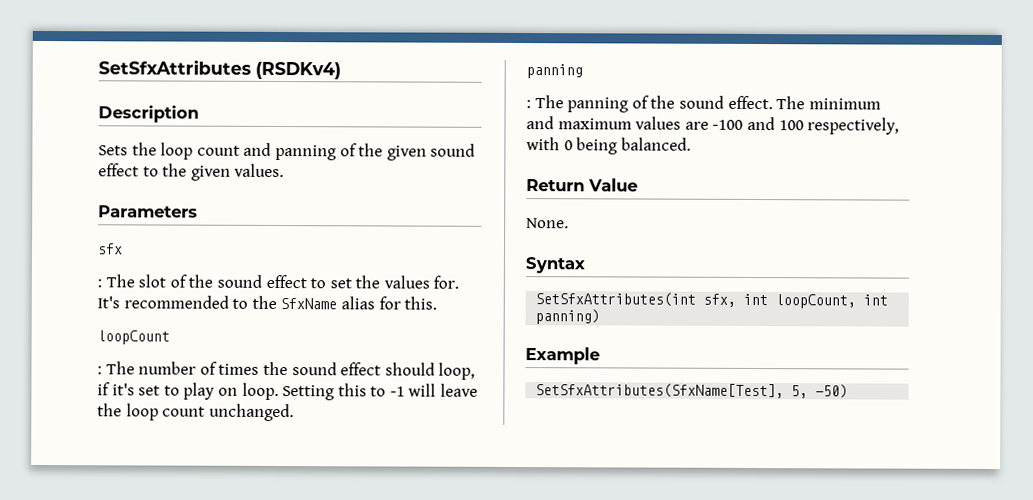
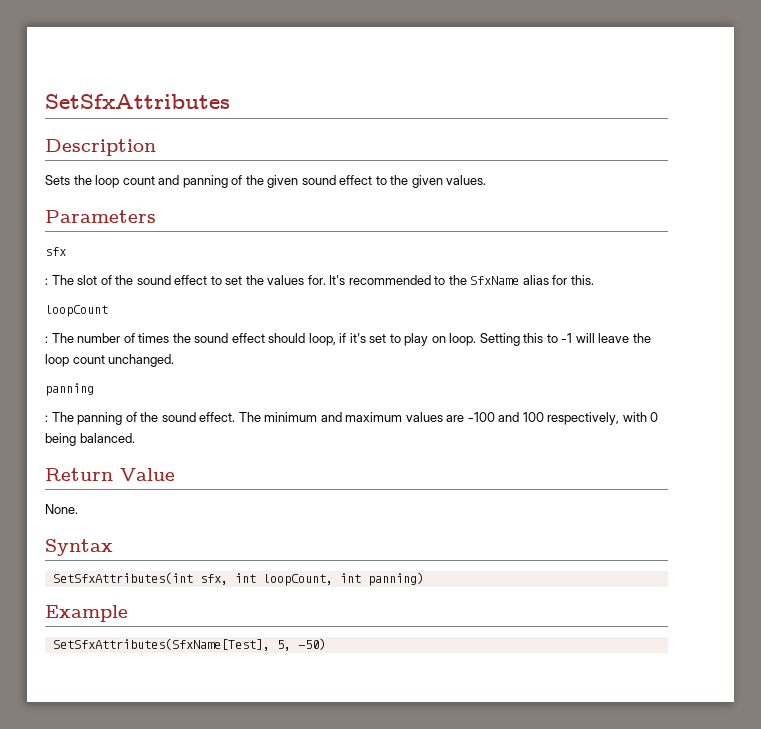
- SetSfxAttributes (RSDKv4)
+ SetSfxAttributes

